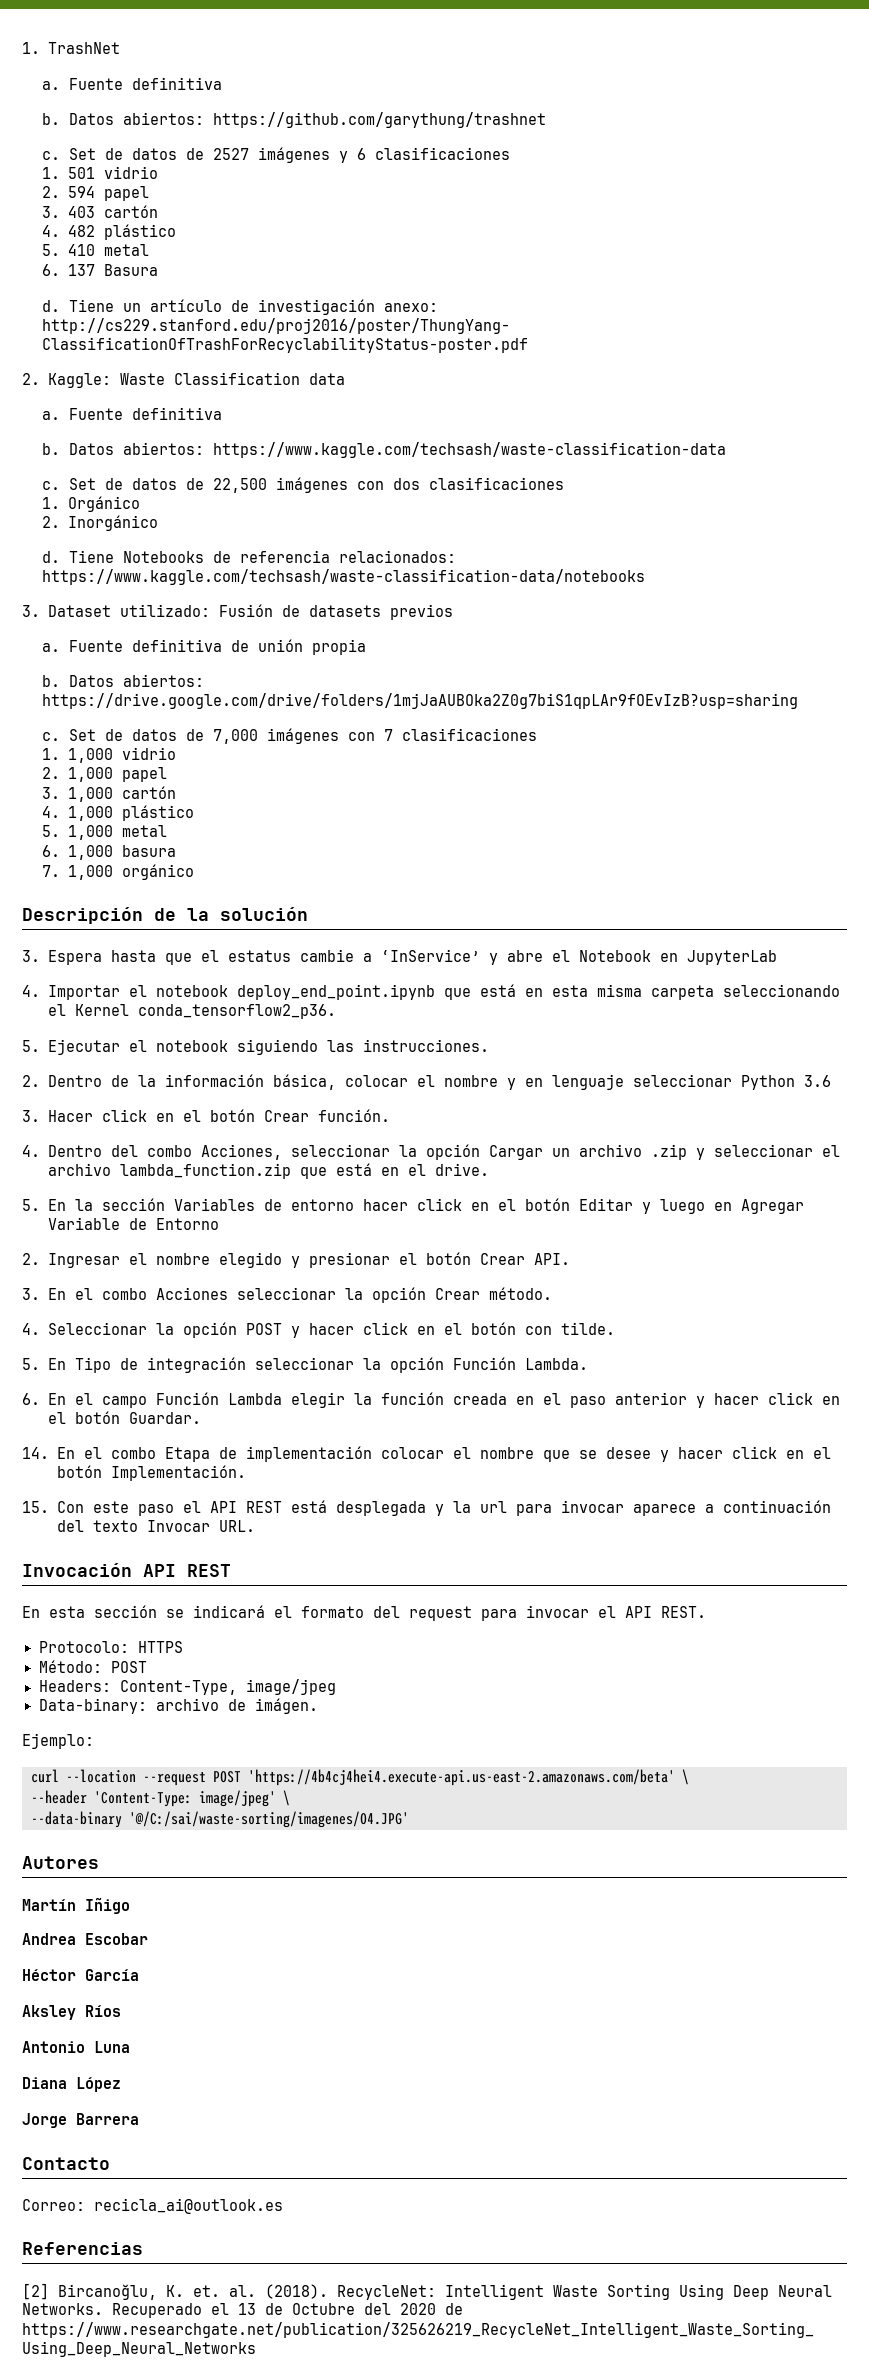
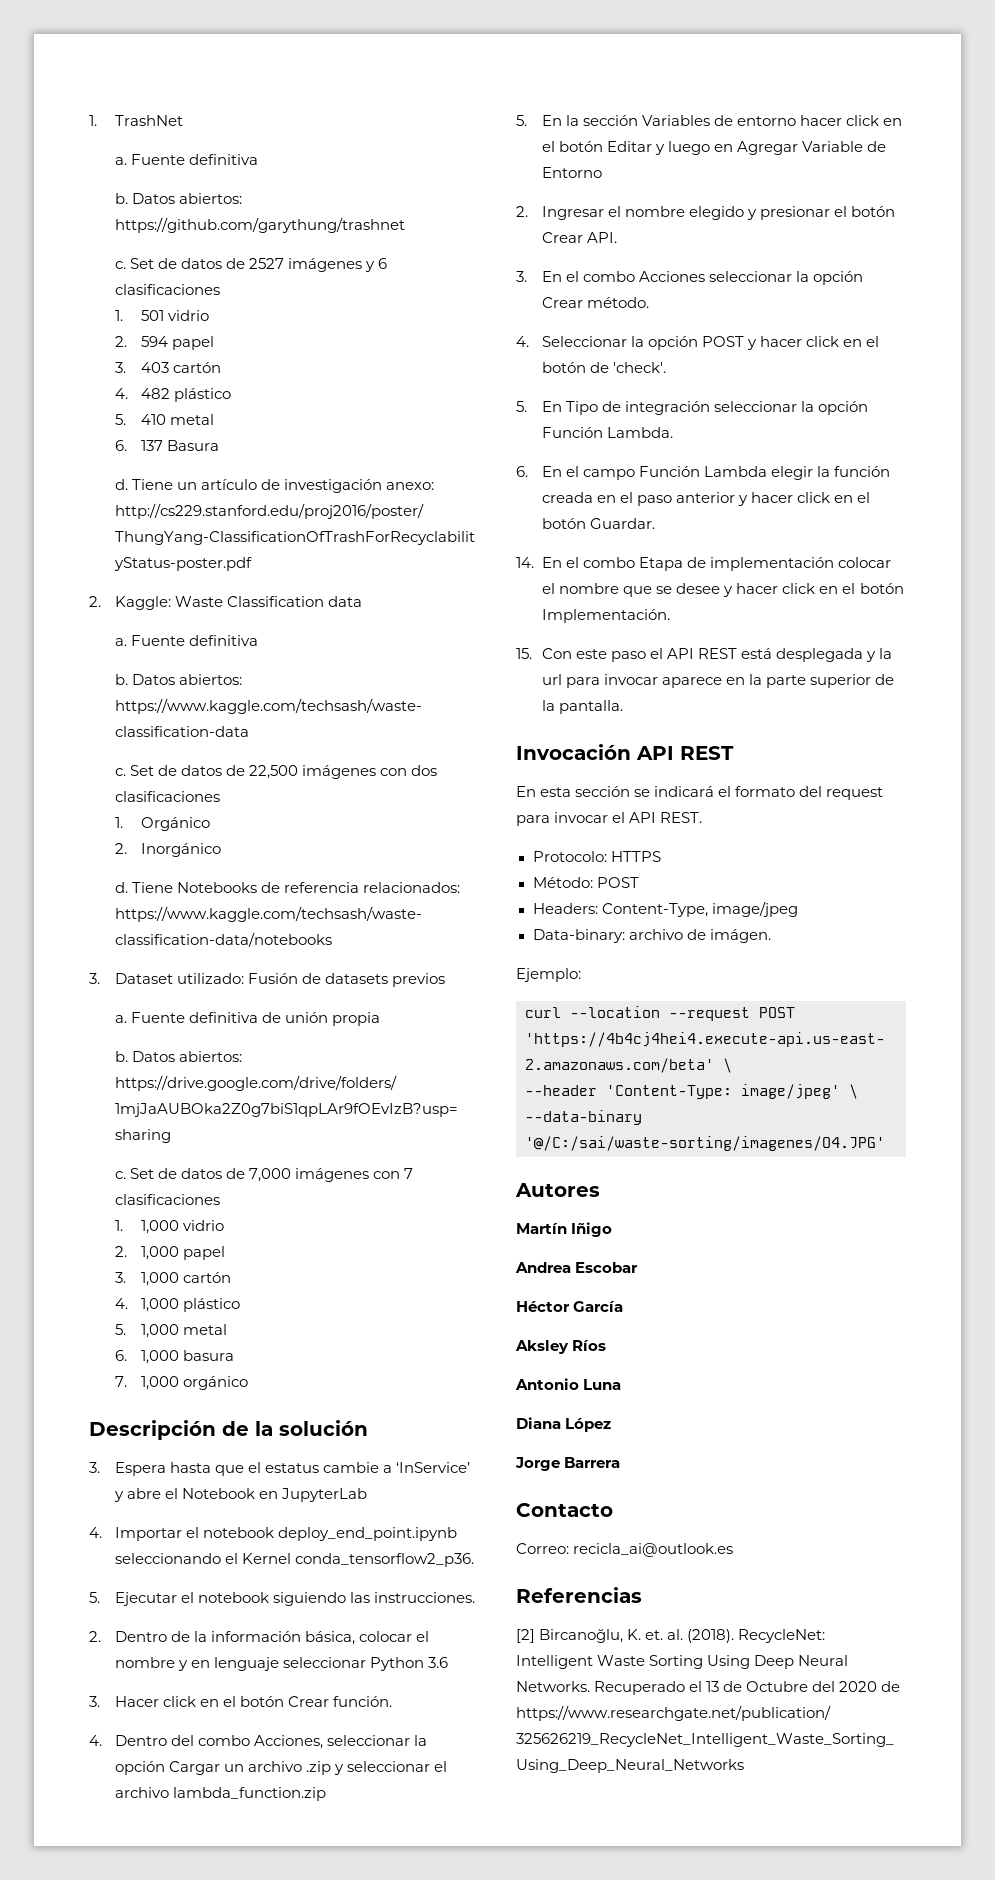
- 4. Importar el notebook deploy_end_point.ipynb que está en esta misma carpeta seleccionando el Kernel conda_tensorflow2_p36.
+ 4. Importar el notebook deploy_end_point.ipynb seleccionando el Kernel conda_tensorflow2_p36.
- 4. Dentro del combo Acciones, seleccionar la opción Cargar un archivo .zip y seleccionar el archivo lambda_function.zip que está en el drive.
+ 4. Dentro del combo Acciones, seleccionar la opción Cargar un archivo .zip y seleccionar el archivo lambda_function.zip
- 4. Seleccionar la opción POST y hacer click en el botón con tilde.
+ 4. Seleccionar la opción POST y hacer click en el botón de 'check'.
- 15. Con este paso el API REST está desplegada y la url para invocar aparece a continuación del texto Invocar URL.
+ 15. Con este paso el API REST está desplegada y la url para invocar aparece en la parte superior de la pantalla.

